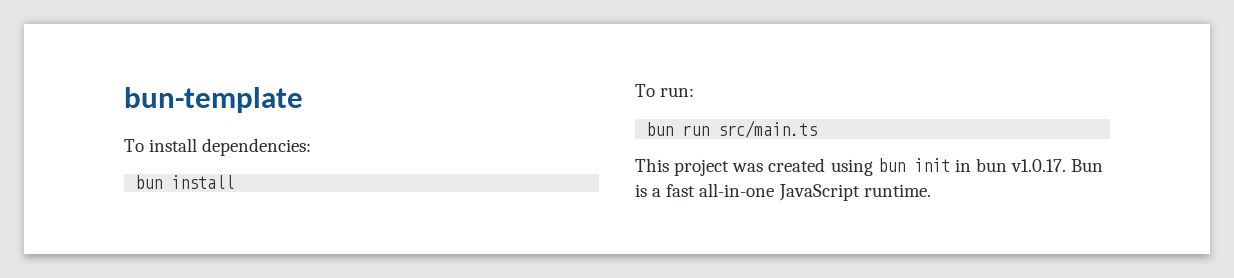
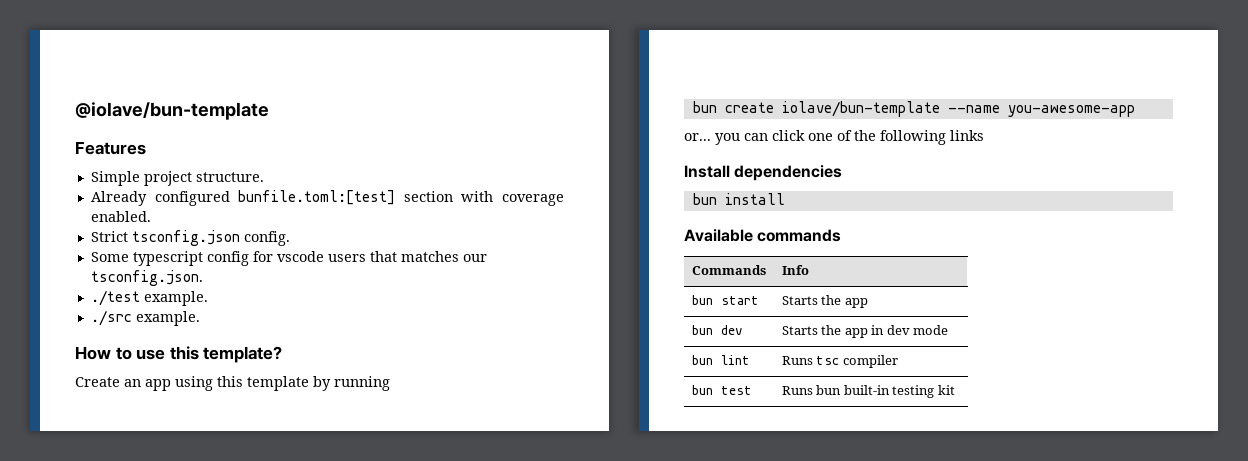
- bun-template
- To install dependencies:
+ @iolave/bun-template
+ Features
+ Simple project structure.
+ Already configured bunfile.toml:[test] section with coverage enabled.
+ Strict tsconfig.json config.
+ Some typescript config for vscode users that matches our tsconfig.json.
+ ./test example.
+ ./src example.
+ How to use this template?
+ Create an app using this template by running
+ bun create iolave/bun-template --name you-awesome-app
+ or... you can click one of the following links
+ Install dependencies
  bun install
- To run:
- bun run src/main.ts
- This project was created using bun init in bun v1.0.17. Bun is a fast all-in-one JavaScript runtime.
+ Available commands
+ Commands | Info
+ bun start | Starts the app
+ bun dev | Starts the app in dev mode
+ bun lint | Runs tsc compiler
+ bun test | Runs bun built-in testing kit

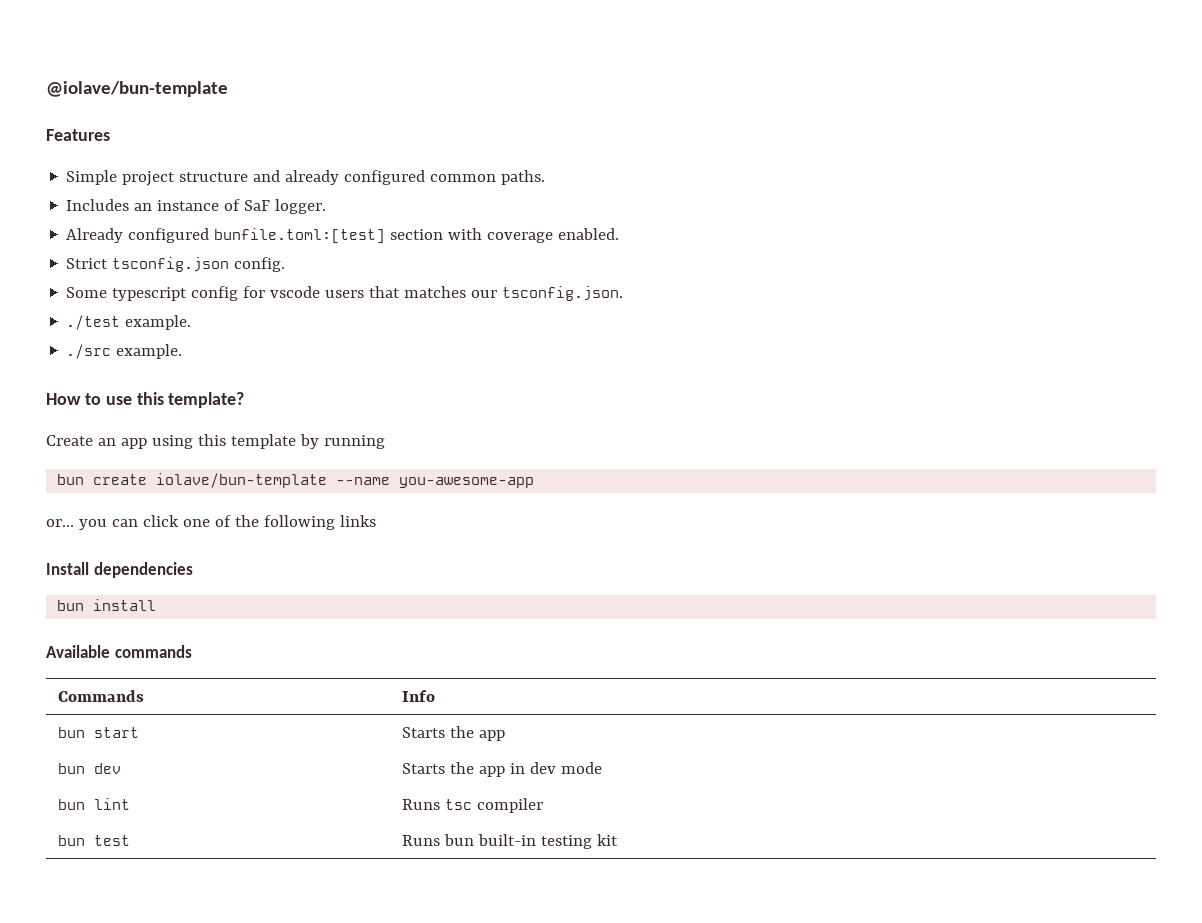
- Simple project structure.
+ Simple project structure and already configured common paths.
+ Includes an instance of SaF logger.

